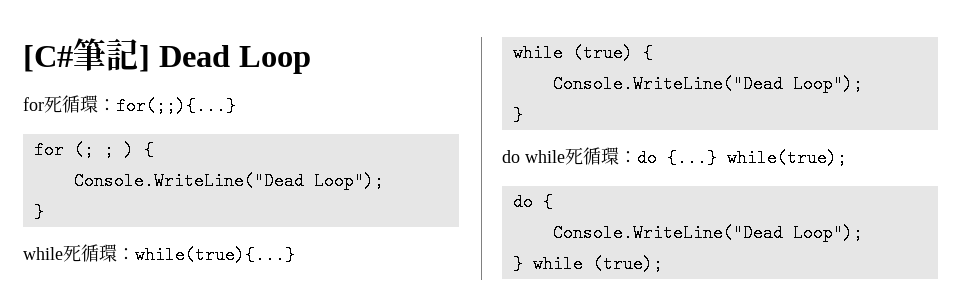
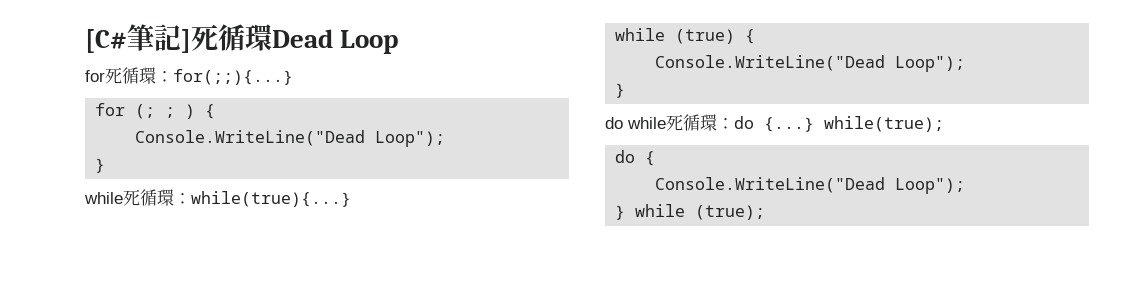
- [C#筆記] Dead Loop
+ [C#筆記]死循環Dead Loop

